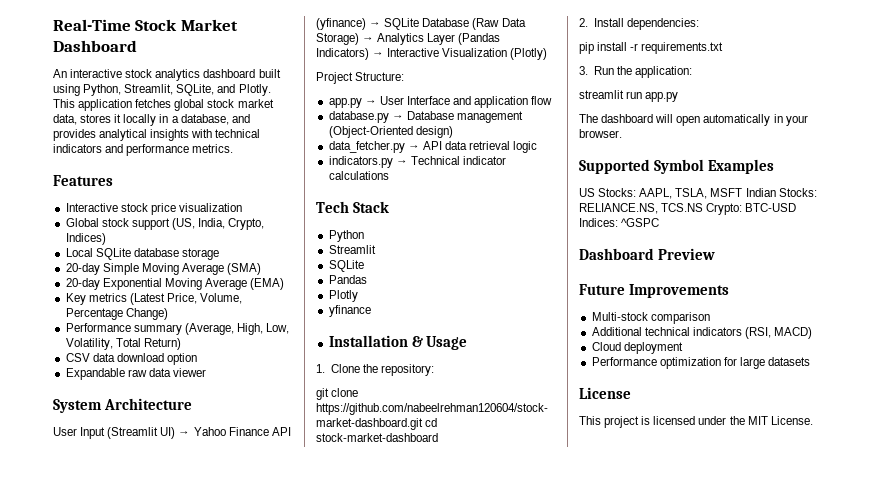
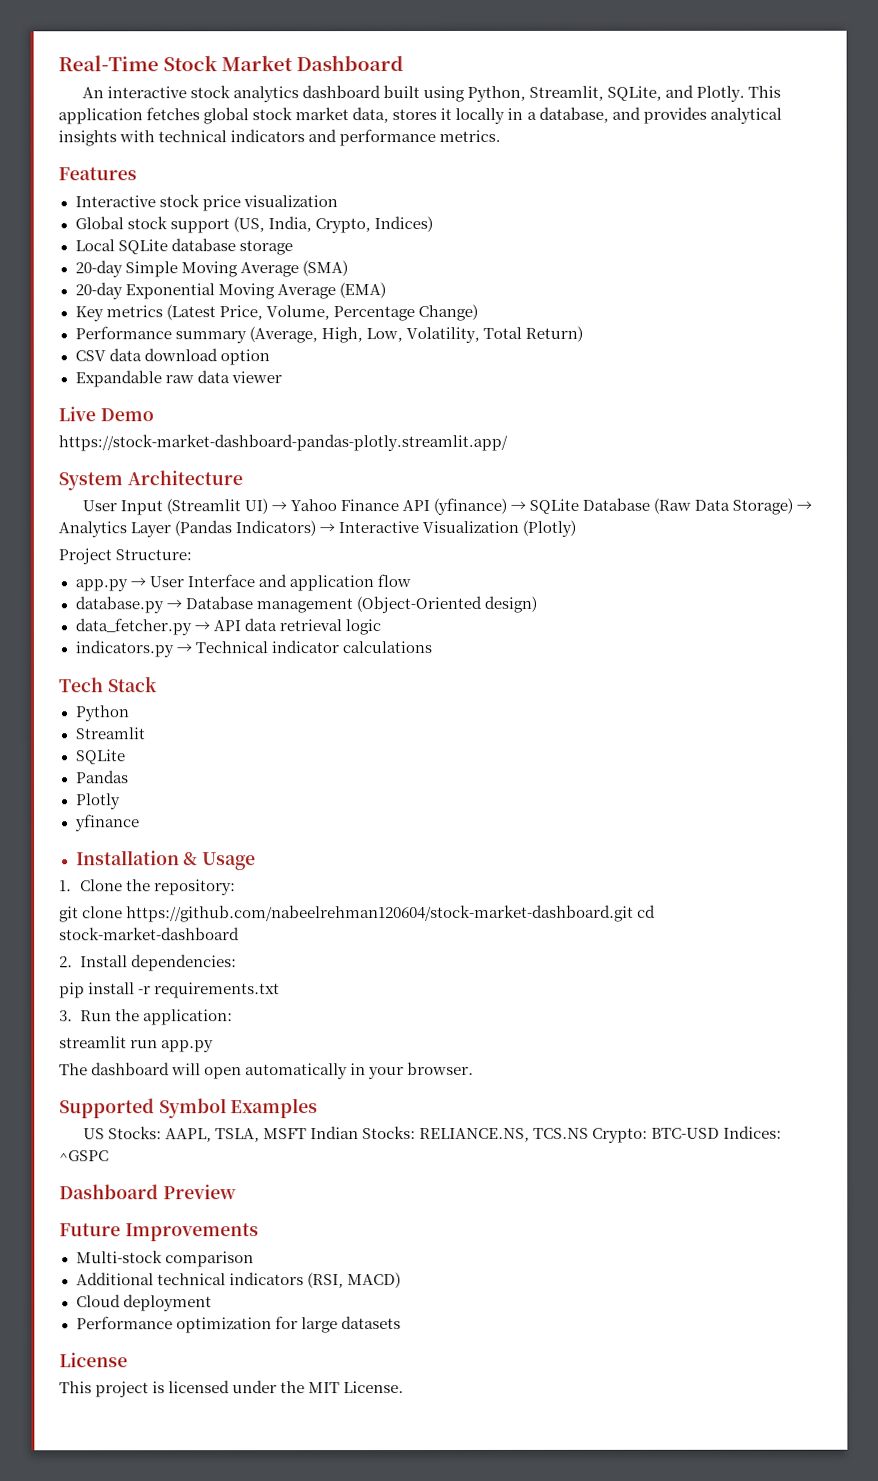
+ Live Demo
+ https://stock-market-dashboard-pandas-plotly.streamlit.app/

